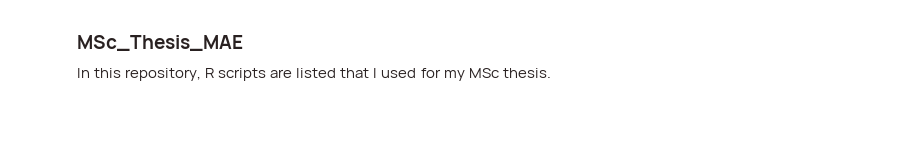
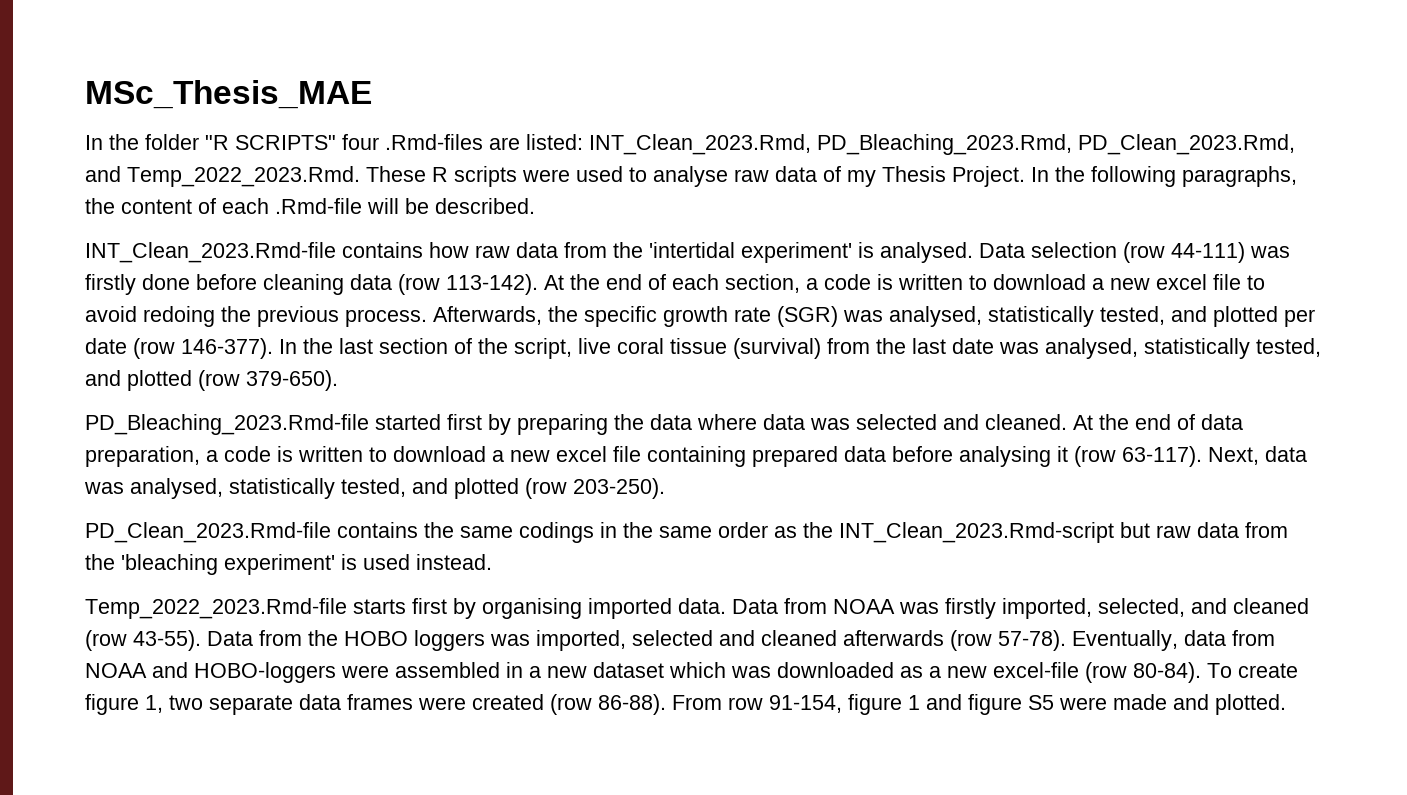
- In this repository, R scripts are listed that I used for my MSc thesis.
+ In the folder "R SCRIPTS" four .Rmd-files are listed: INT_Clean_2023.Rmd, PD_Bleaching_2023.Rmd, PD_Clean_2023.Rmd, and Temp_2022_2023.Rmd. These R scripts were used to analyse raw data of my Thesis Project. In the following paragraphs, the content of each .Rmd-file will be described.
+ INT_Clean_2023.Rmd-file contains how raw data from the 'intertidal experiment' is analysed. Data selection (row 44-111) was firstly done before cleaning data (row 113-142). At the end of each section, a code is written to download a new excel file to avoid redoing the previous process. Afterwards, the specific growth rate (SGR) was analysed, statistically tested, and plotted per date (row 146-377). In the last section of the script, live coral tissue (survival) from the last date was analysed, statistically tested, and plotted (row 379-650).
+ PD_Bleaching_2023.Rmd-file started first by preparing the data where data was selected and cleaned. At the end of data preparation, a code is written to download a new excel file containing prepared data before analysing it (row 63-117). Next, data was analysed, statistically tested, and plotted (row 203-250).
+ PD_Clean_2023.Rmd-file contains the same codings in the same order as the INT_Clean_2023.Rmd-script but raw data from the 'bleaching experiment' is used instead.
+ Temp_2022_2023.Rmd-file starts first by organising imported data. Data from NOAA was firstly imported, selected, and cleaned (row 43-55). Data from the HOBO loggers was imported, selected and cleaned afterwards (row 57-78). Eventually, data from NOAA and HOBO-loggers were assembled in a new dataset which was downloaded as a new excel-file (row 80-84). To create figure 1, two separate data frames were created (row 86-88). From row 91-154, figure 1 and figure S5 were made and plotted.

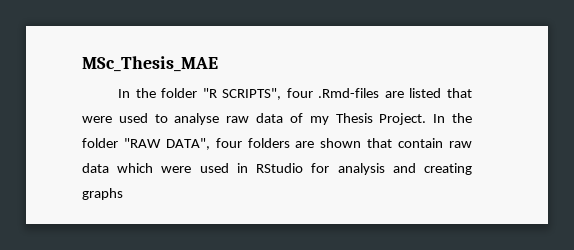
- In the folder "R SCRIPTS" four .Rmd-files are listed: INT_Clean_2023.Rmd, PD_Bleaching_2023.Rmd, PD_Clean_2023.Rmd, and Temp_2022_2023.Rmd. These R scripts were used to analyse raw data of my Thesis Project.
+ In the folder "R SCRIPTS", four .Rmd-files are listed that were used to analyse raw data of my Thesis Project.
- In the following paragraphs, the content of each .Rmd-file will be described.
- INT_Clean_2023.Rmd-file contains how raw data from the 'intertidal experiment' is analysed. Data selection (row 44-111) was firstly done before cleaning data (row 113-142). At the end of each section, a code is written to download a new excel file to avoid redoing the previous process. Afterwards, the specific growth rate (SGR) was analysed, statistically tested, and plotted per date (row 146-377). In the last section of the script, live coral tissue (survival) from the last date was analysed, statistically tested, and plotted (row 379-650).
- PD_Bleaching_2023.Rmd-file started first by preparing the data where data was selected and cleaned. At the end of data preparation, a code is written to download a new excel file containing prepared data before analysing it (row 63-117). Next, data was analysed, statistically tested, and plotted (row 203-250).
- PD_Clean_2023.Rmd-file contains the same codings in the same order as the INT_Clean_2023.Rmd-script but raw data from the 'bleaching experiment' is used instead.
- Temp_2022_2023.Rmd-file starts first by organising imported data. Data from NOAA was firstly imported, selected, and cleaned (row 43-55). Data from the HOBO loggers was imported, selected and cleaned afterwards (row 57-78). Eventually, data from NOAA and HOBO-loggers were assembled in a new dataset which was downloaded as a new excel-file (row 80-84). To create figure 1, two separate data frames were created (row 86-88). From row 91-154, figure 1 and figure S5 were made and plotted.
+ In the folder "RAW DATA", four folders are shown that contain raw data which were used in RStudio for analysis and creating graphs

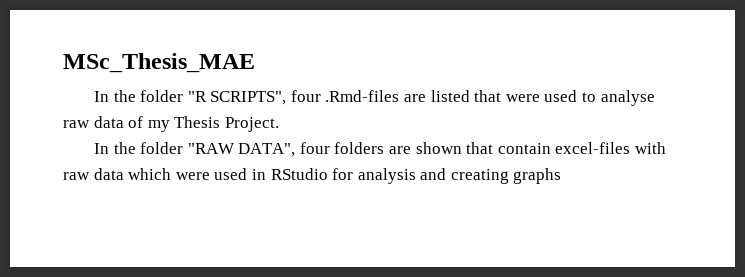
- In the folder "R SCRIPTS", four .Rmd-files are listed that were used to analyse raw data of my Thesis Project. In the folder "RAW DATA", four folders are shown that contain raw data which were used in RStudio for analysis and creating graphs
+ In the folder "R SCRIPTS", four .Rmd-files are listed that were used to analyse raw data of my Thesis Project.
+ In the folder "RAW DATA", four folders are shown that contain excel-files with raw data which were used in RStudio for analysis and creating graphs

